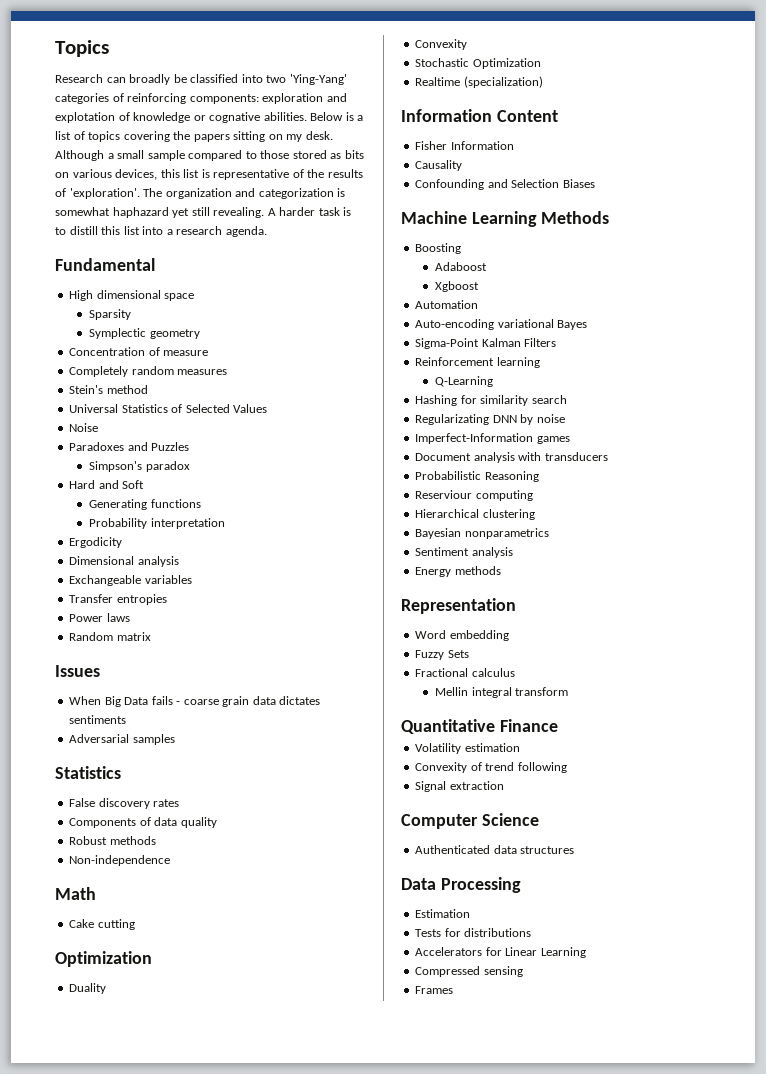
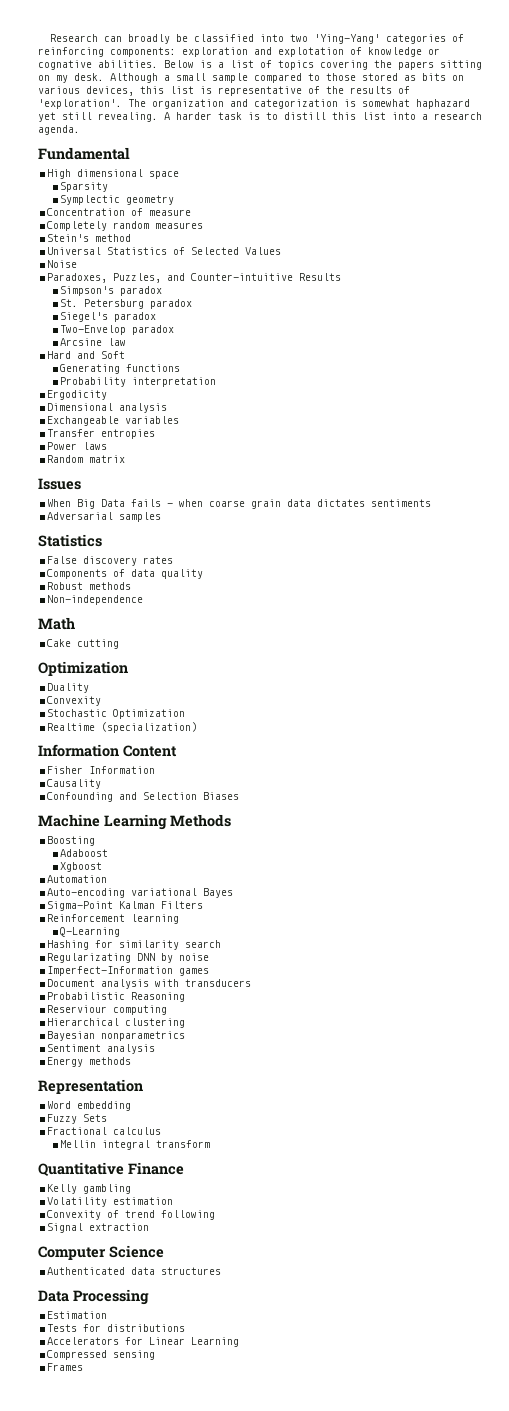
- Topics
- Paradoxes and Puzzles
+ Paradoxes, Puzzles, and Counter-intuitive Results
  Simpson's paradox
+ St. Petersburg paradox
+ Siegel's paradox
+ Two-Envelop paradox
+ Arcsine law
- When Big Data fails - coarse grain data dictates sentiments
+ When Big Data fails - when coarse grain data dictates sentiments
+ Kelly gambling

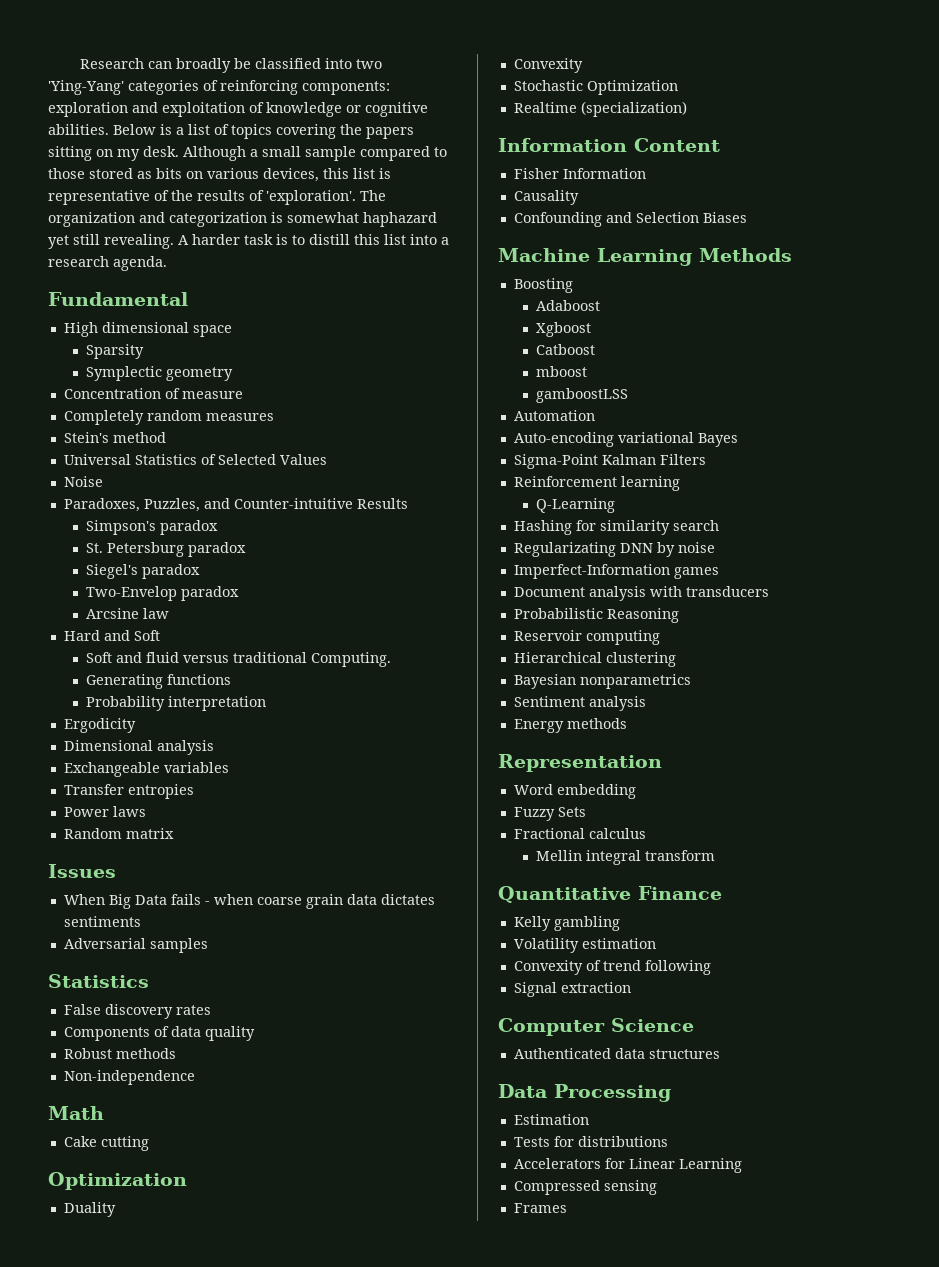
- Research can broadly be classified into two 'Ying-Yang' categories of reinforcing components: exploration and explotation of knowledge or cognative abilities.
+ Research can broadly be classified into two 'Ying-Yang' categories of reinforcing components: exploration and exploitation of knowledge or cognitive abilities.
+ Soft and fluid versus traditional Computing.
+ Catboost
+ mboost
+ gamboostLSS
- Reserviour computing
+ Reservoir computing

